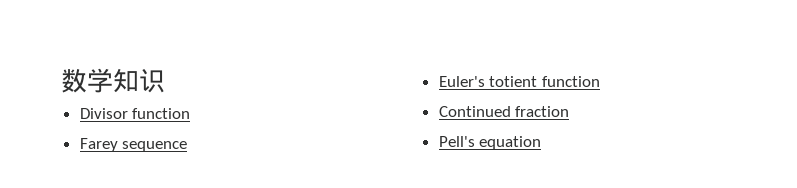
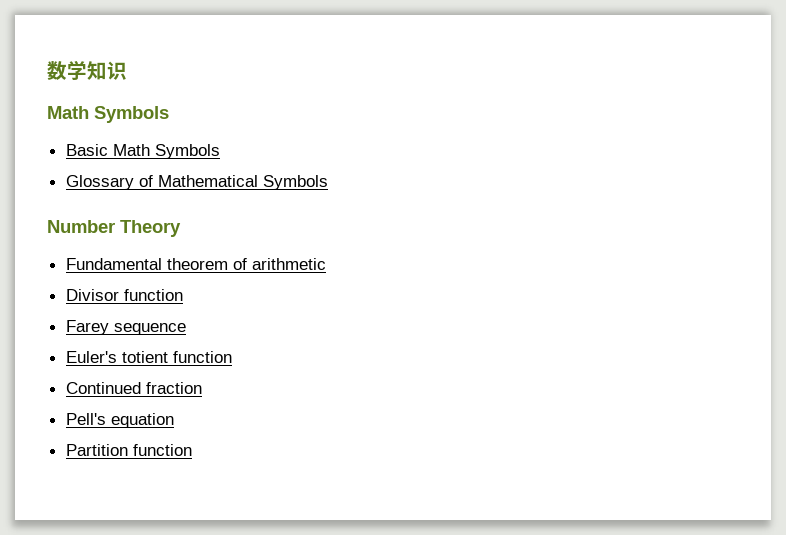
  数学知识
+ Math Symbols
+ Basic Math Symbols
+ Glossary of Mathematical Symbols
+ Number Theory
+ Fundamental theorem of arithmetic
+ Partition function

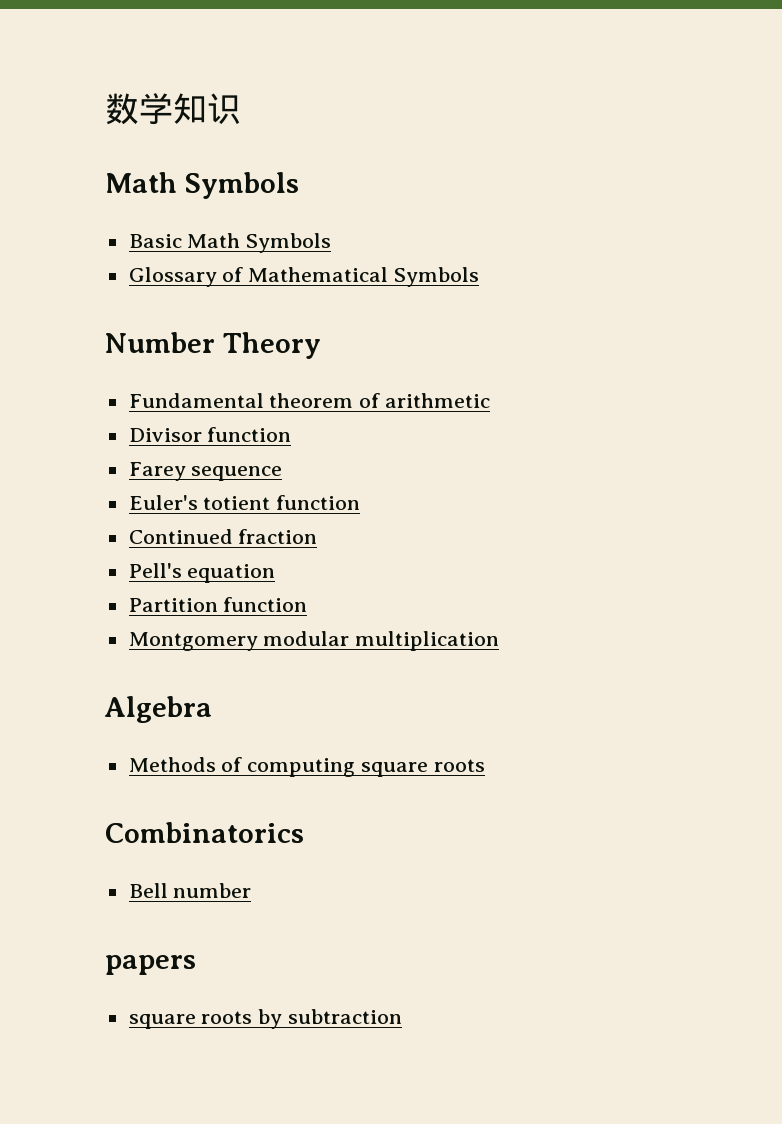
+ Montgomery modular multiplication
+ Algebra
+ Methods of computing square roots
+ Combinatorics
+ Bell number
+ papers
+ square roots by subtraction

